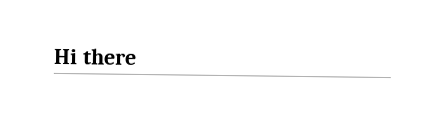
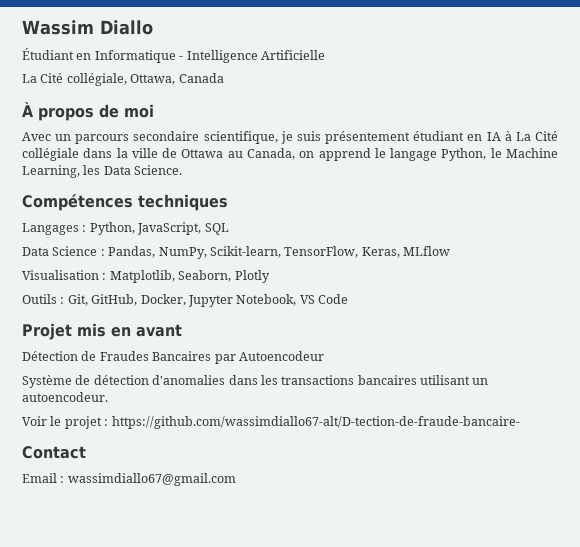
- Hi there
+ Wassim Diallo
+ Étudiant en Informatique - Intelligence Artificielle
+ La Cité collégiale, Ottawa, Canada
+ À propos de moi
+ Avec un parcours secondaire scientifique, je suis présentement étudiant en IA à La Cité collégiale dans la ville de Ottawa au Canada, on apprend le langage Python, le Machine Learning, les Data Science.
+ Compétences techniques
+ Langages : Python, JavaScript, SQL
+ Data Science : Pandas, NumPy, Scikit-learn, TensorFlow, Keras, MLflow
+ Visualisation : Matplotlib, Seaborn, Plotly
+ Outils : Git, GitHub, Docker, Jupyter Notebook, VS Code
+ Projet mis en avant
+ Détection de Fraudes Bancaires par Autoencodeur
+ Système de détection d'anomalies dans les transactions bancaires utilisant un autoencodeur.
+ Voir le projet : https://github.com/wassimdiallo67-alt/D-tection-de-fraude-bancaire-
+ Contact
+ Email : wassimdiallo67@gmail.com

